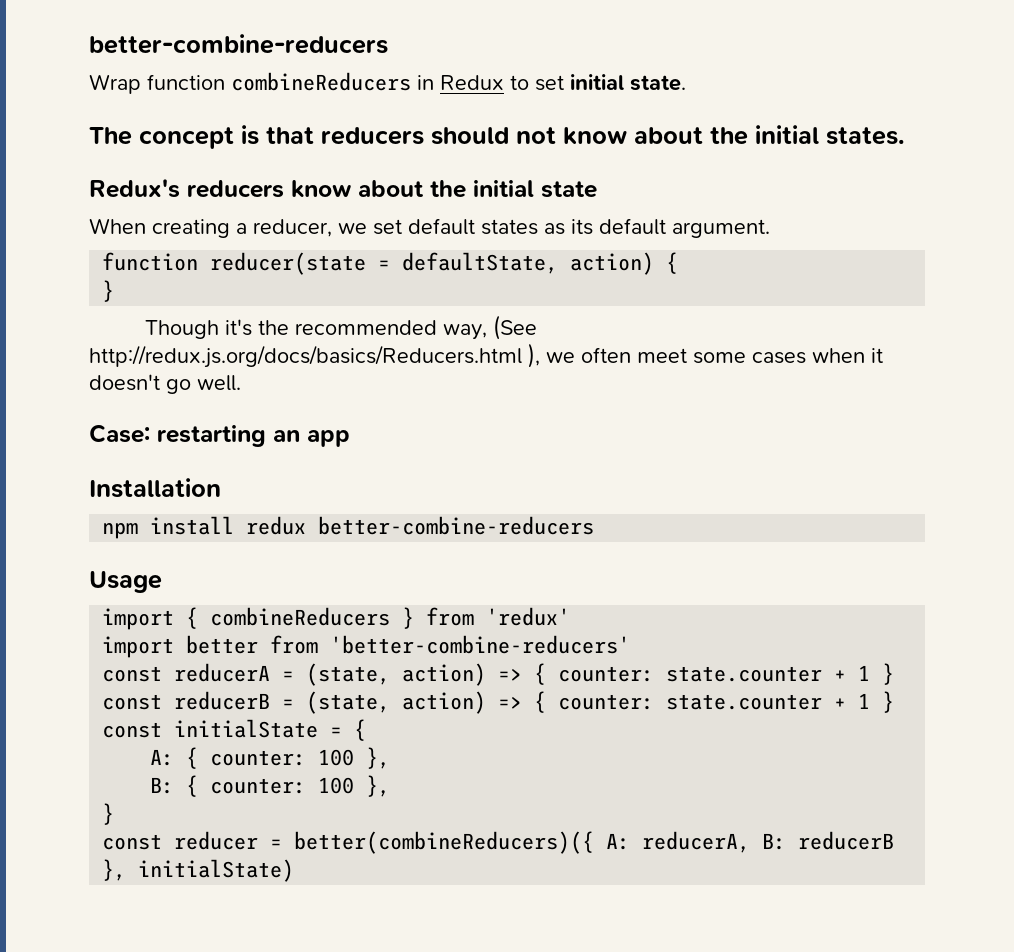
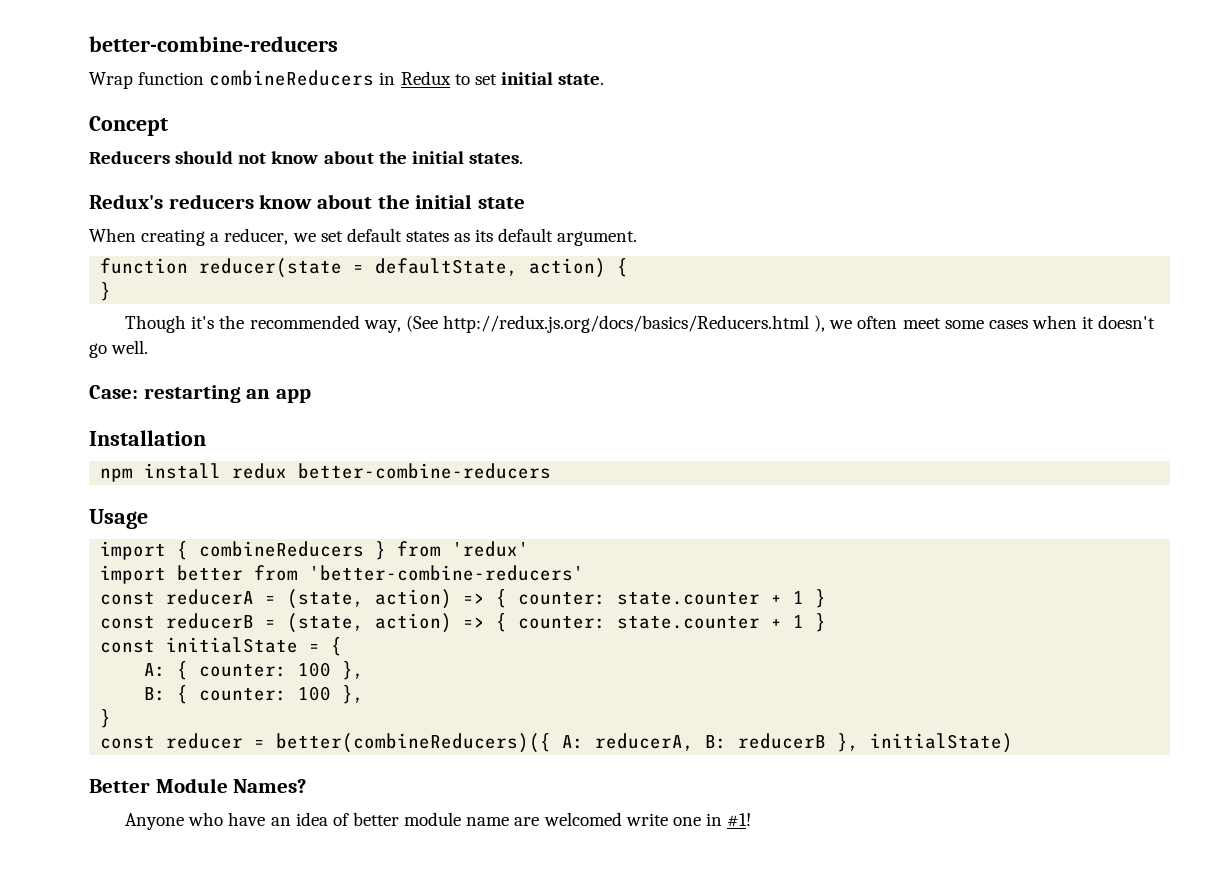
- The concept is that reducers should not know about the initial states.
+ Concept
+ Reducers should not know about the initial states.
+ Better Module Names?
+ Anyone who have an idea of better module name are welcomed write one in #1!

